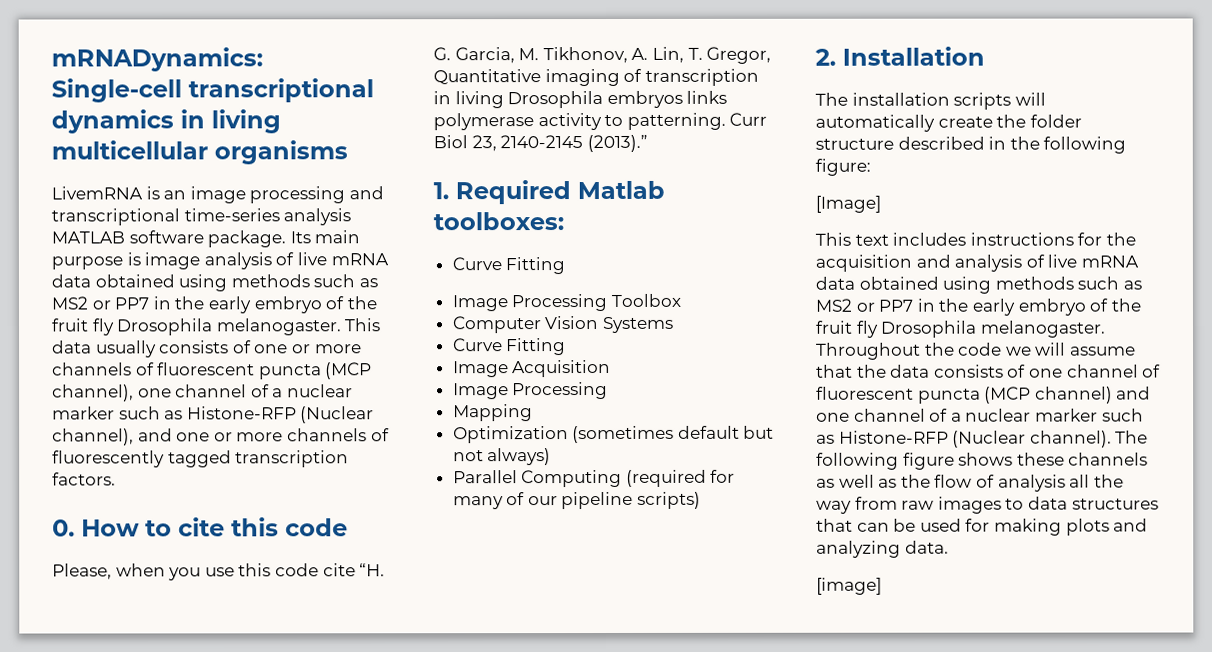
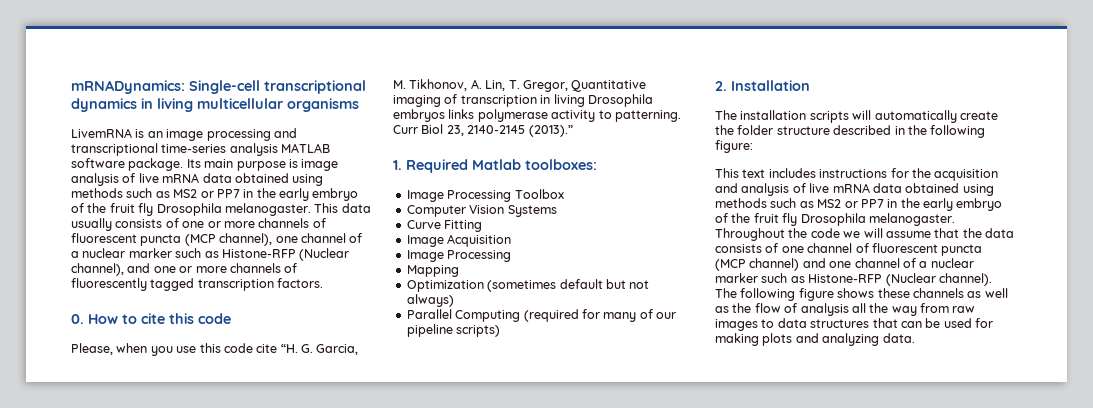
  1. Required Matlab toolboxes:
- Curve Fitting
- [Image]
- [image]

